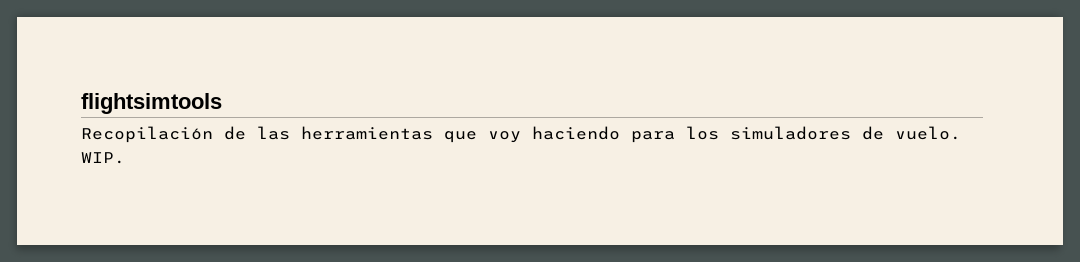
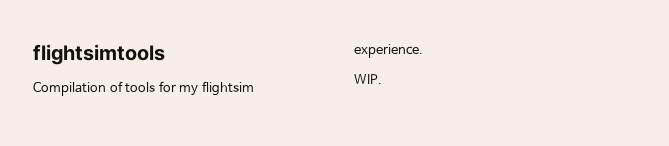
- Recopilación de las herramientas que voy haciendo para los simuladores de vuelo.
+ Compilation of tools for my flightsim experience.

